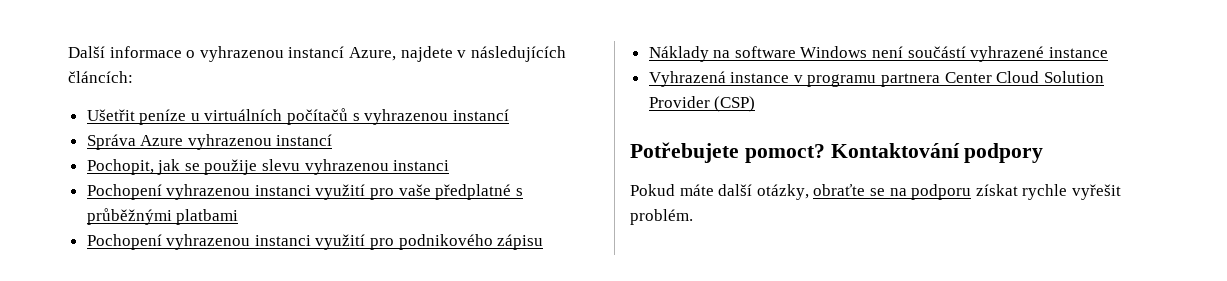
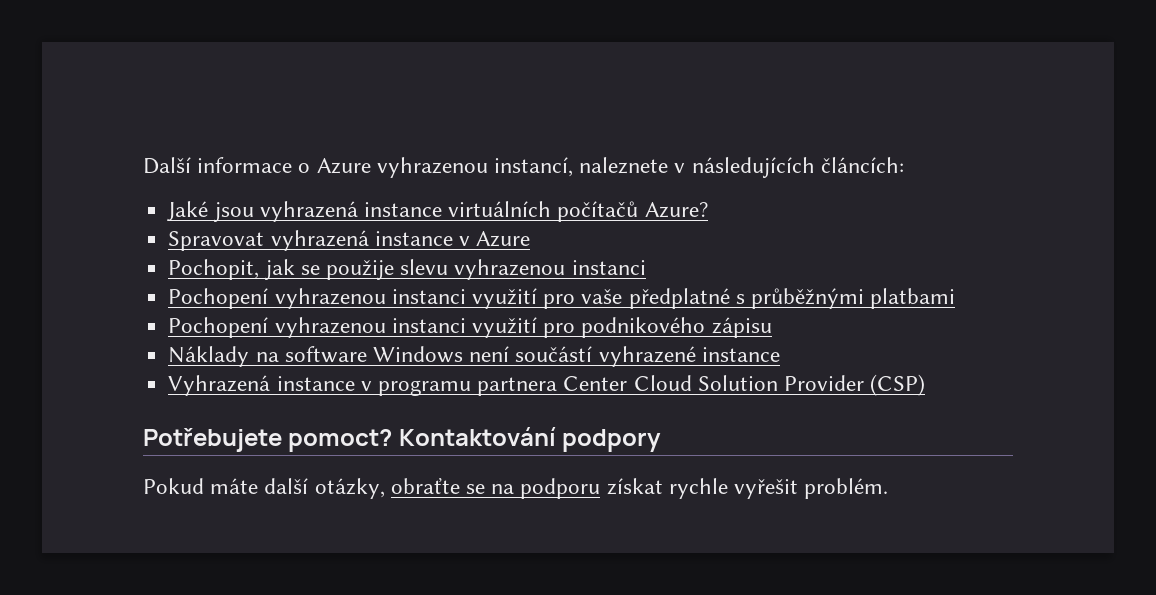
- Další informace o vyhrazenou instancí Azure, najdete v následujících článcích:
+ Další informace o Azure vyhrazenou instancí, naleznete v následujících článcích:
- Ušetřit peníze u virtuálních počítačů s vyhrazenou instancí
- Správa Azure vyhrazenou instancí
+ Jaké jsou vyhrazená instance virtuálních počítačů Azure?
+ Spravovat vyhrazená instance v Azure

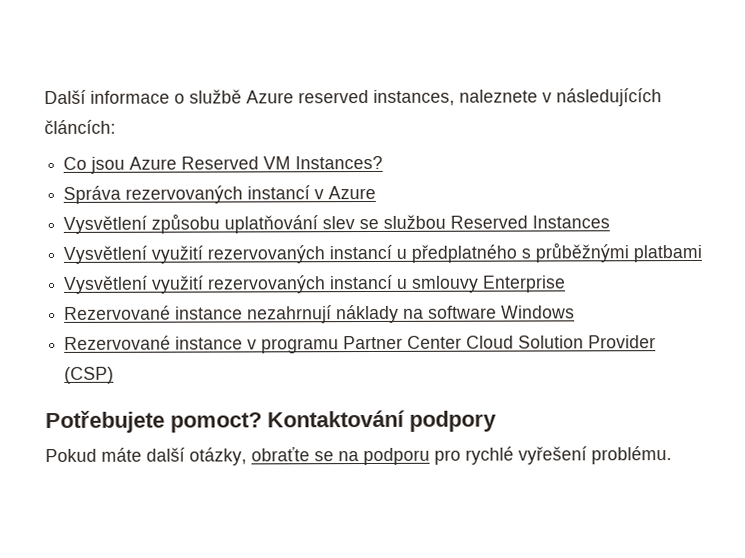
- Další informace o Azure vyhrazenou instancí, naleznete v následujících článcích:
+ Další informace o službě Azure reserved instances, naleznete v následujících článcích:
- Jaké jsou vyhrazená instance virtuálních počítačů Azure?
- Spravovat vyhrazená instance v Azure
- Pochopit, jak se použije slevu vyhrazenou instanci
- Pochopení vyhrazenou instanci využití pro vaše předplatné s průběžnými platbami
- Pochopení vyhrazenou instanci využití pro podnikového zápisu
- Náklady na software Windows není součástí vyhrazené instance
- Vyhrazená instance v programu partnera Center Cloud Solution Provider (CSP)
+ Co jsou Azure Reserved VM Instances?
+ Správa rezervovaných instancí v Azure
+ Vysvětlení způsobu uplatňování slev se službou Reserved Instances
+ Vysvětlení využití rezervovaných instancí u předplatného s průběžnými platbami
+ Vysvětlení využití rezervovaných instancí u smlouvy Enterprise
+ Rezervované instance nezahrnují náklady na software Windows
+ Rezervované instance v programu Partner Center Cloud Solution Provider (CSP)
- Pokud máte další otázky, obraťte se na podporu získat rychle vyřešit problém.
+ Pokud máte další otázky, obraťte se na podporu pro rychlé vyřešení problému.

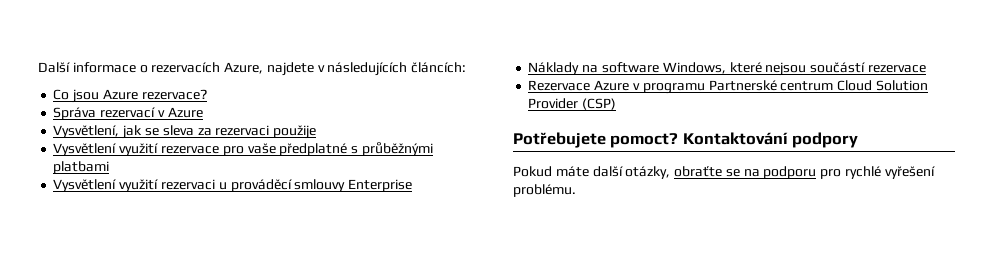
- Další informace o službě Azure reserved instances, naleznete v následujících článcích:
+ Další informace o rezervacích Azure, najdete v následujících článcích:
- Co jsou Azure Reserved VM Instances?
+ Co jsou Azure rezervace?
- Správa rezervovaných instancí v Azure
+ Správa rezervací v Azure
- Vysvětlení způsobu uplatňování slev se službou Reserved Instances
- Vysvětlení využití rezervovaných instancí u předplatného s průběžnými platbami
+ Vysvětlení, jak se sleva za rezervaci použije
+ Vysvětlení využití rezervace pro vaše předplatné s průběžnými platbami
- Vysvětlení využití rezervovaných instancí u smlouvy Enterprise
+ Vysvětlení využití rezervaci u prováděcí smlouvy Enterprise
- Rezervované instance nezahrnují náklady na software Windows
- Rezervované instance v programu Partner Center Cloud Solution Provider (CSP)
+ Náklady na software Windows, které nejsou součástí rezervace
+ Rezervace Azure v programu Partnerské centrum Cloud Solution Provider (CSP)

